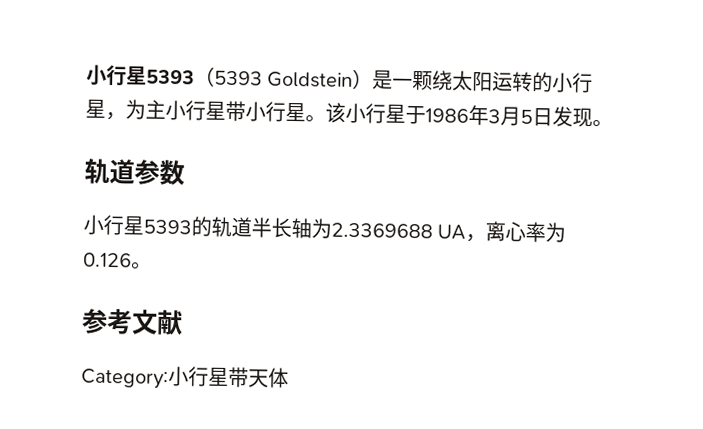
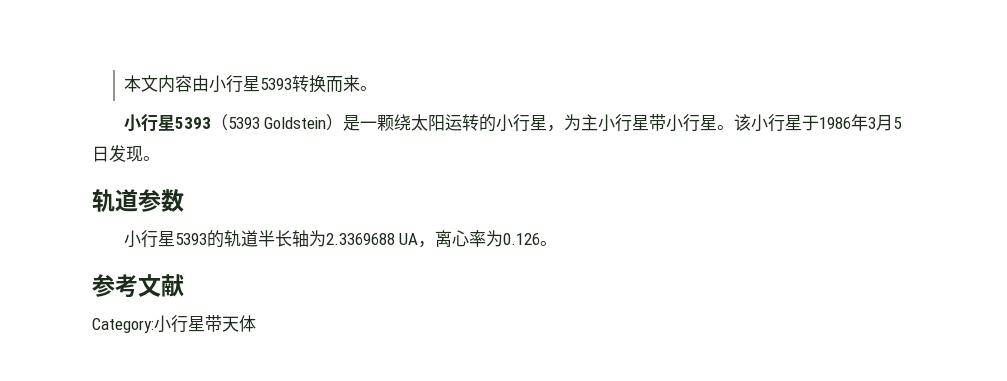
+ 本文内容由小行星5393转换而来。

